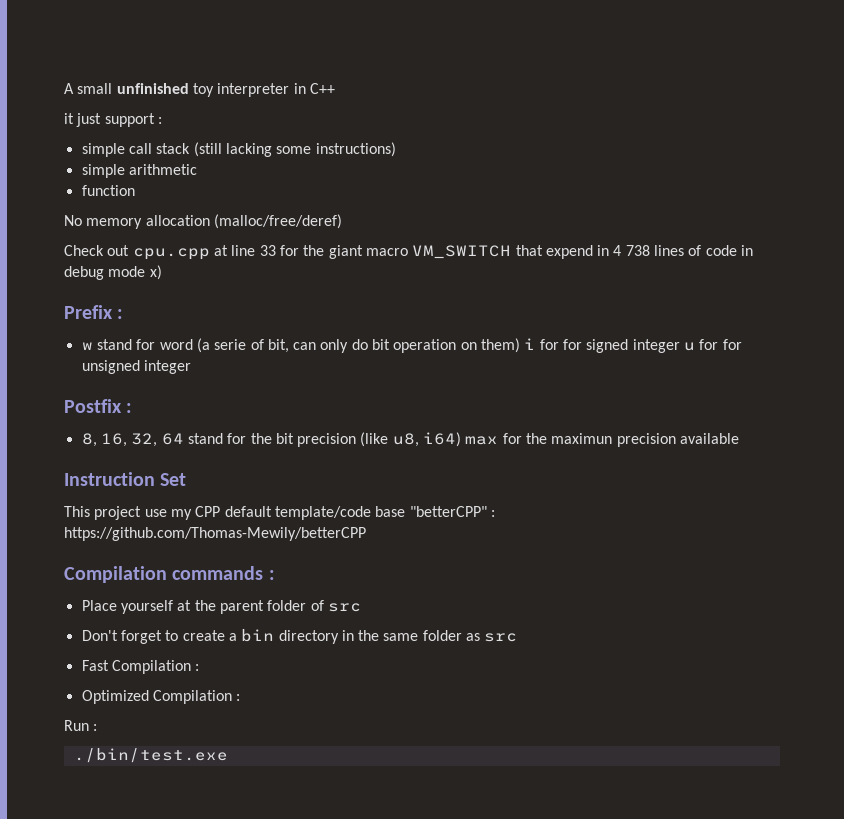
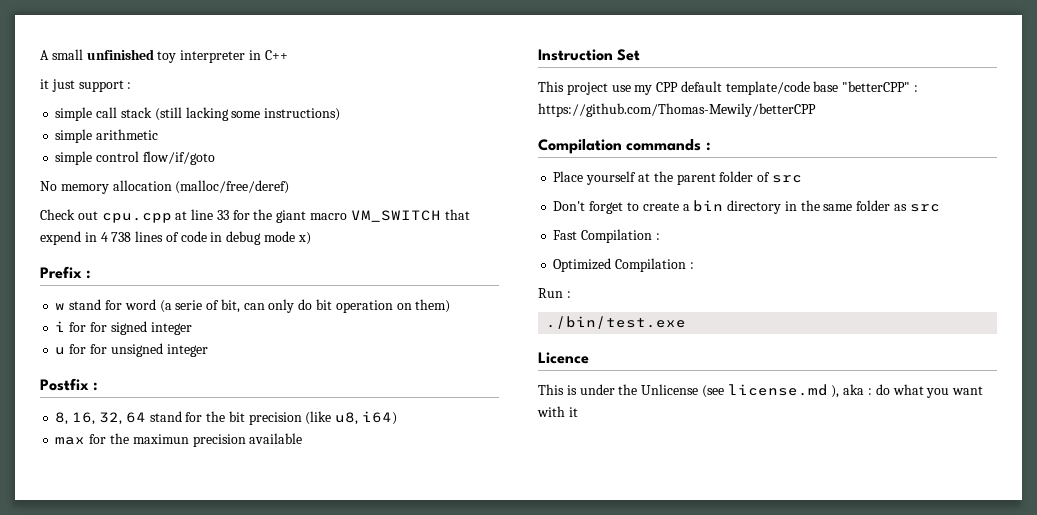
- function
+ simple control flow/if/goto
- w stand for word (a serie of bit, can only do bit operation on them) i for for signed integer u for for unsigned integer
+ w stand for word (a serie of bit, can only do bit operation on them)
+ i for for signed integer
+ u for for unsigned integer
- 8, 16, 32, 64 stand for the bit precision (like u8, i64) max for the maximun precision available
+ 8, 16, 32, 64 stand for the bit precision (like u8, i64)
+ max for the maximun precision available
+ Licence
+ This is under the Unlicense (see license.md ), aka : do what you want with it

